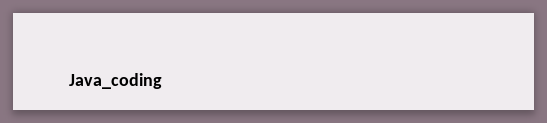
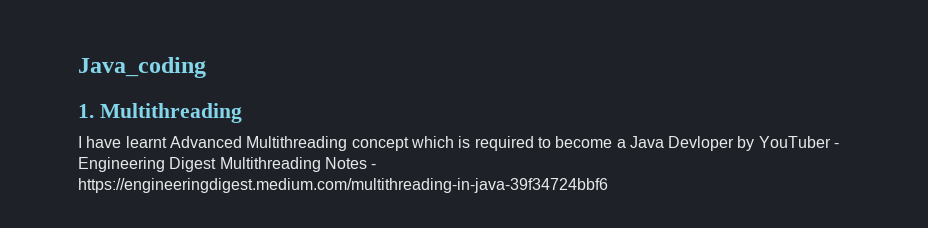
+ 1. Multithreading
+ I have learnt Advanced Multithreading concept which is required to become a Java Devloper by YouTuber - Engineering Digest Multithreading Notes - https://engineeringdigest.medium.com/multithreading-in-java-39f34724bbf6

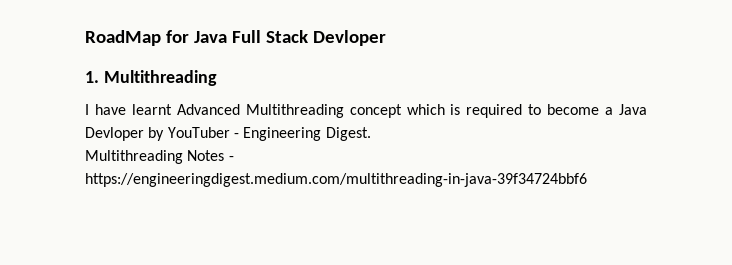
- Java_coding
+ RoadMap for Java Full Stack Devloper
- I have learnt Advanced Multithreading concept which is required to become a Java Devloper by YouTuber - Engineering Digest Multithreading Notes - https://engineeringdigest.medium.com/multithreading-in-java-39f34724bbf6
+ I have learnt Advanced Multithreading concept which is required to become a Java Devloper by YouTuber - Engineering Digest.
+ Multithreading Notes - https://engineeringdigest.medium.com/multithreading-in-java-39f34724bbf6

